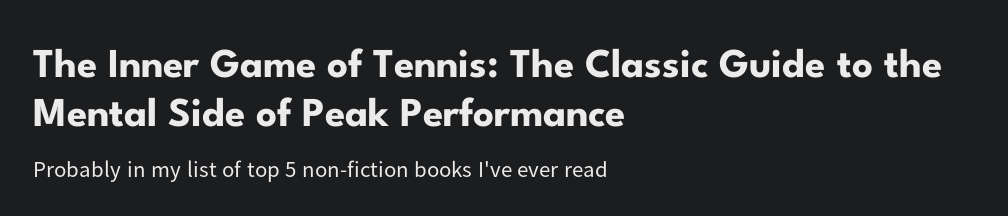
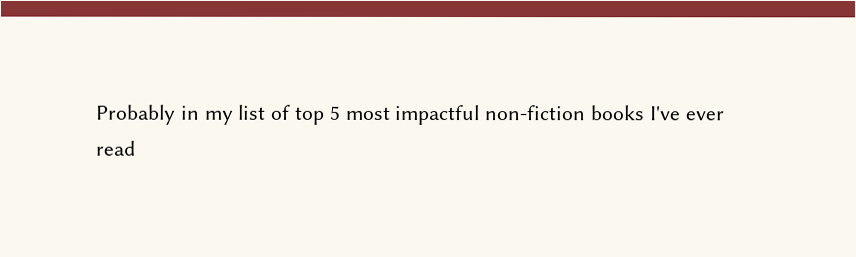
- The Inner Game of Tennis: The Classic Guide to the Mental Side of Peak Performance
- Probably in my list of top 5 non-fiction books I've ever read
+ Probably in my list of top 5 most impactful non-fiction books I've ever read

